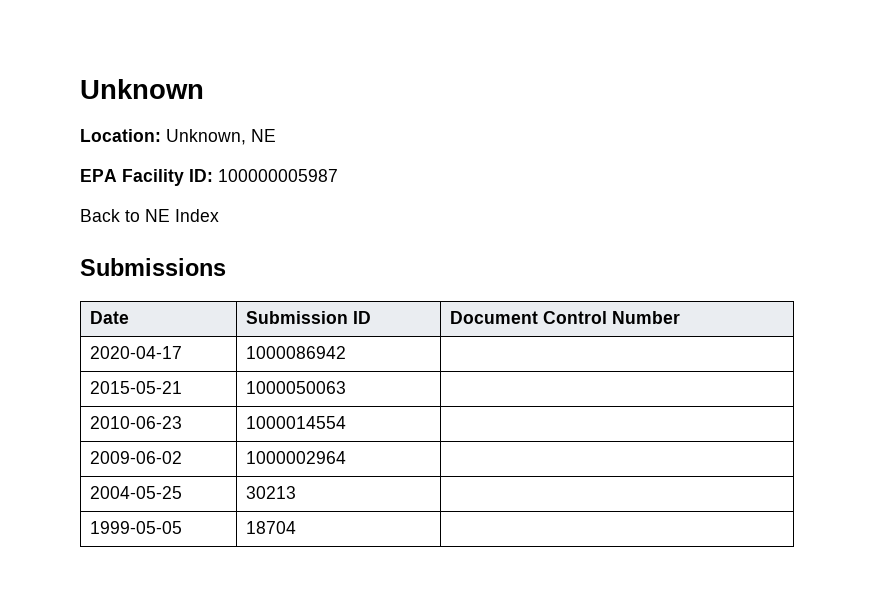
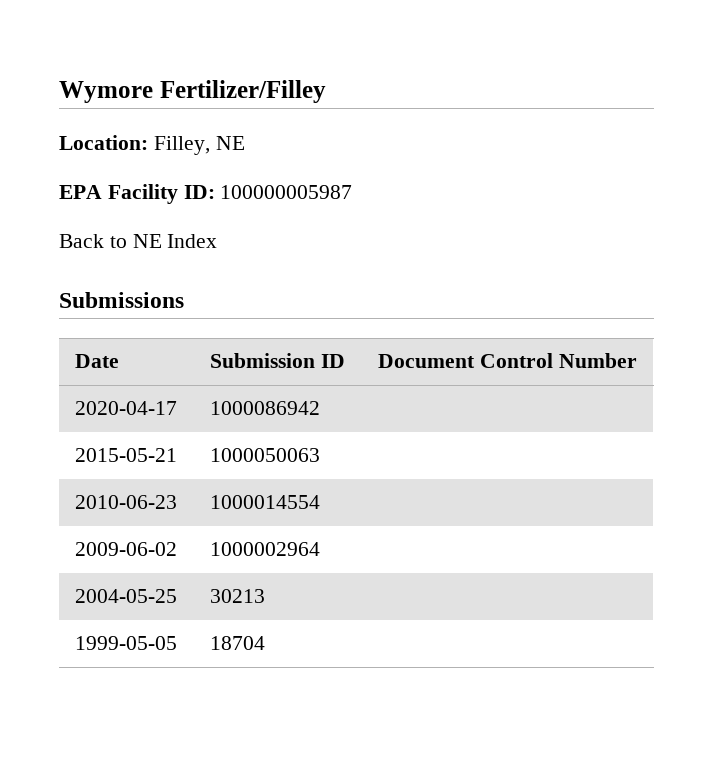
- Unknown
+ Wymore Fertilizer/Filley
- Location: Unknown, NE
+ Location: Filley, NE

